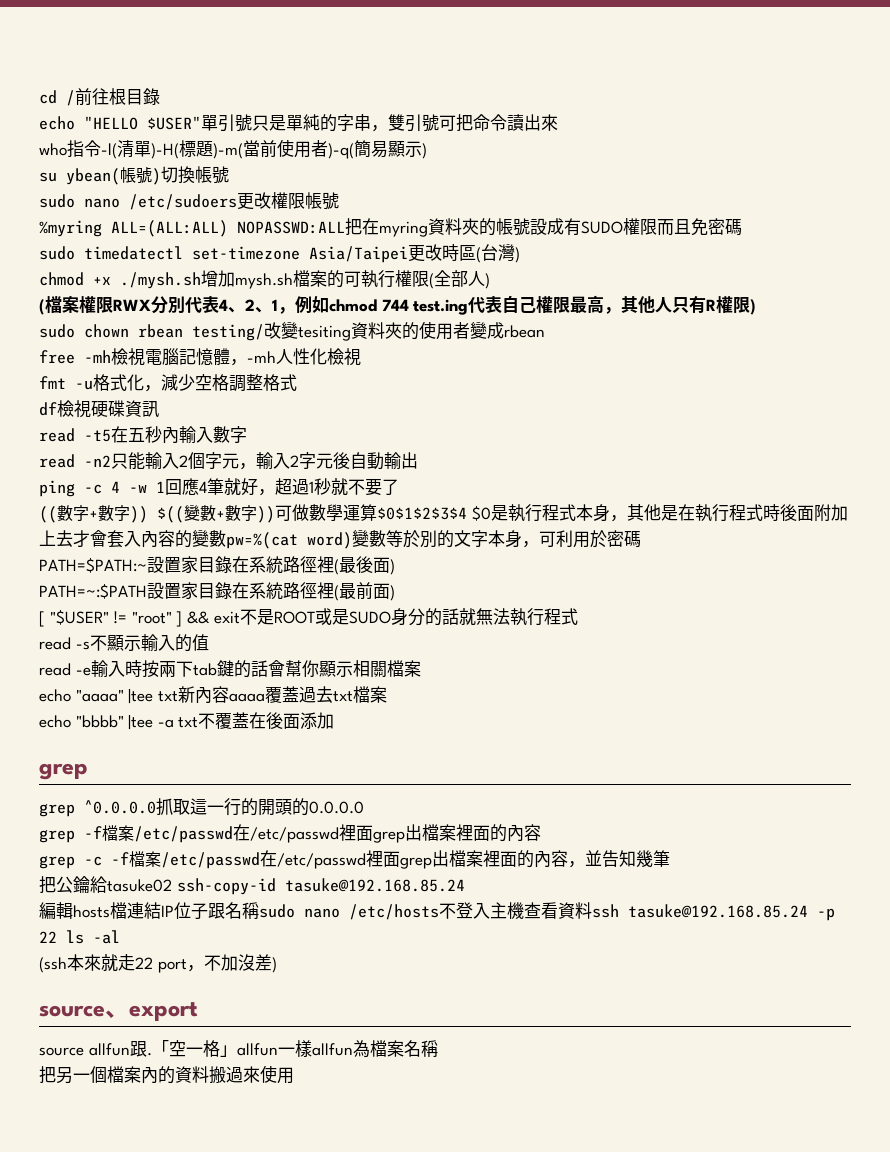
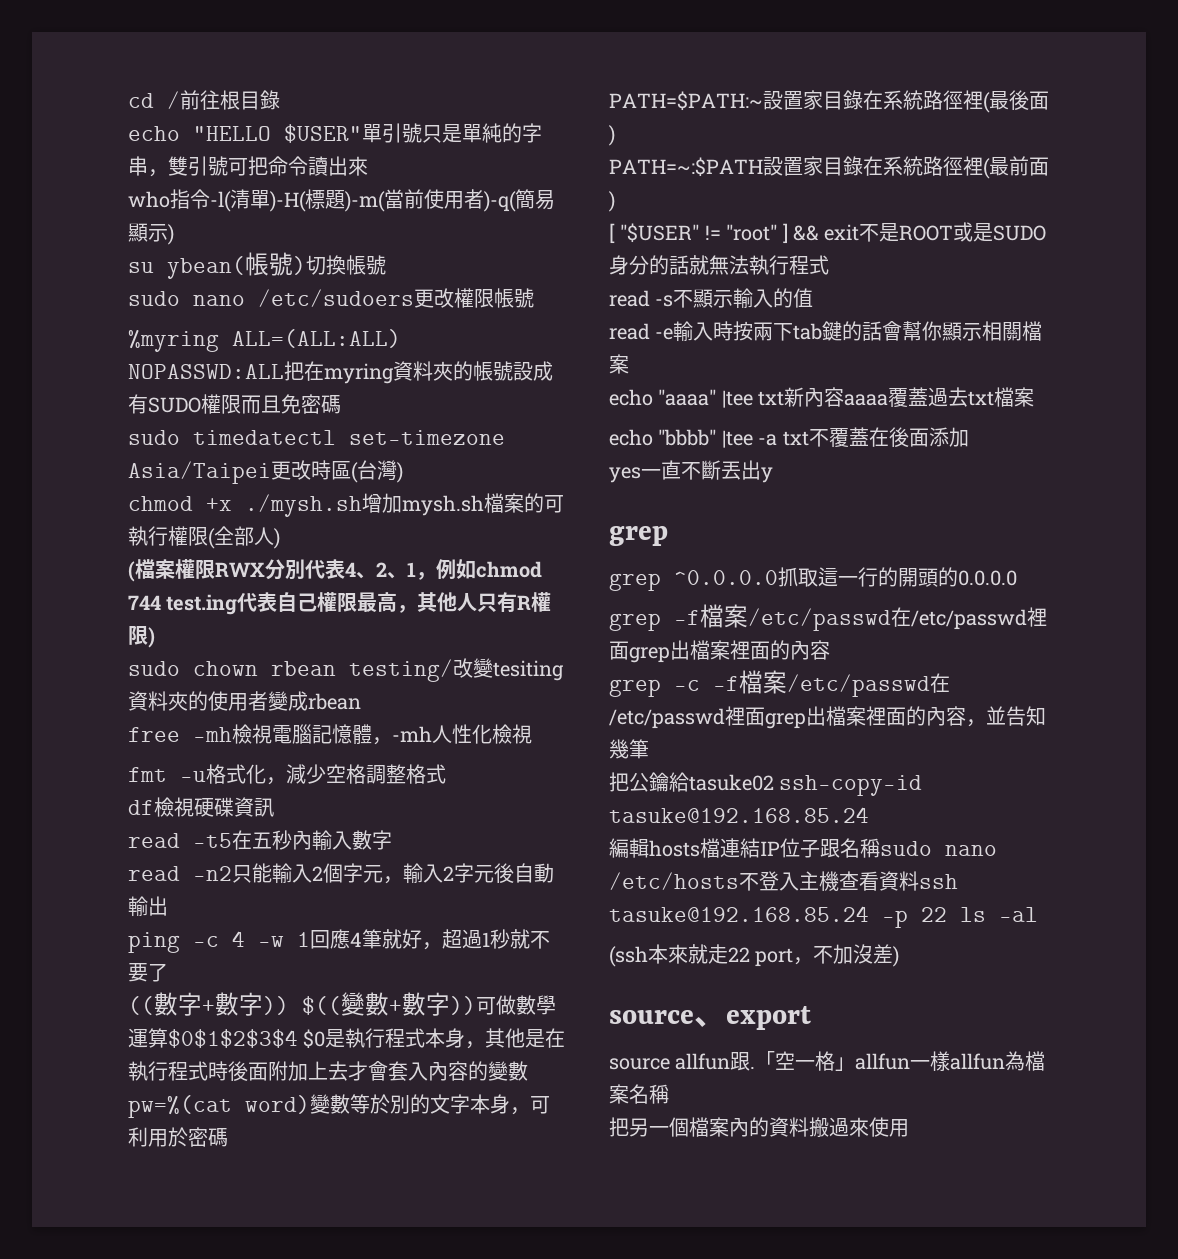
+ yes一直不斷丟出y

